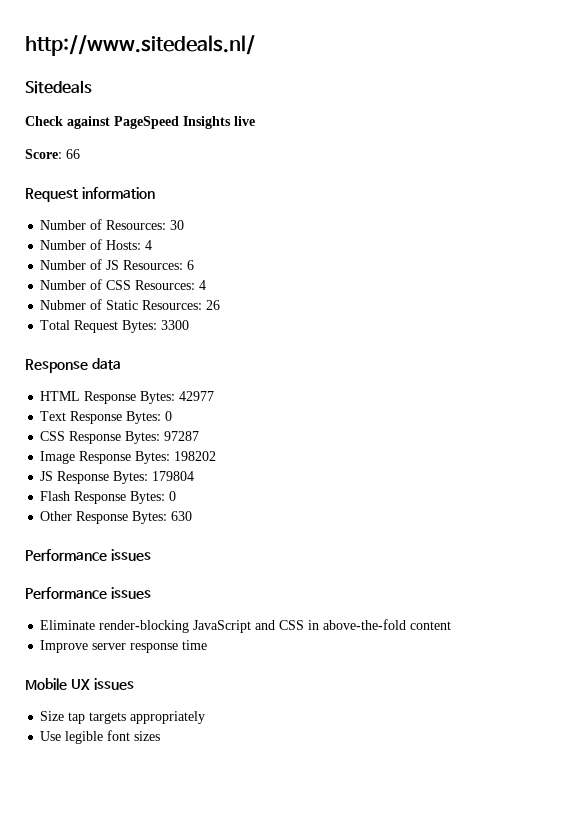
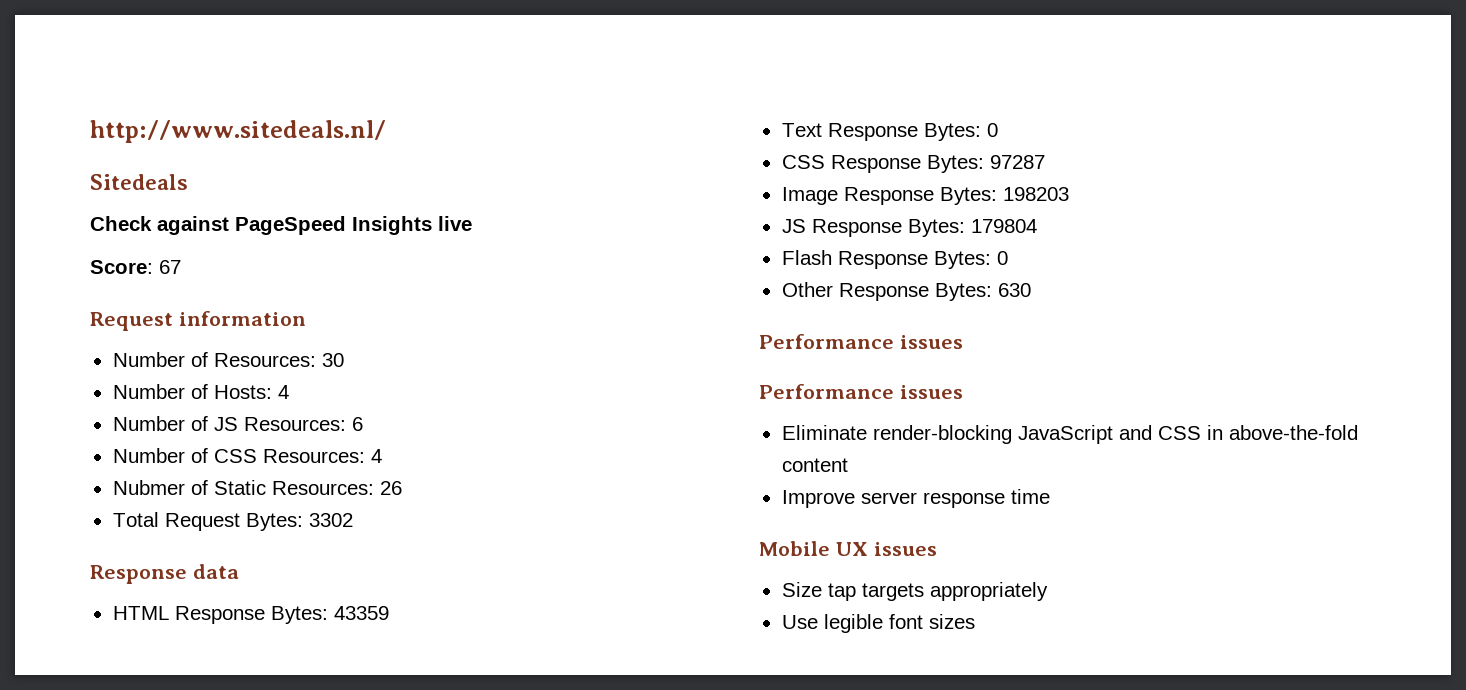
- Score: 66
+ Score: 67
- Total Request Bytes: 3300
+ Total Request Bytes: 3302
- HTML Response Bytes: 42977
+ HTML Response Bytes: 43359
- Image Response Bytes: 198202
+ Image Response Bytes: 198203

